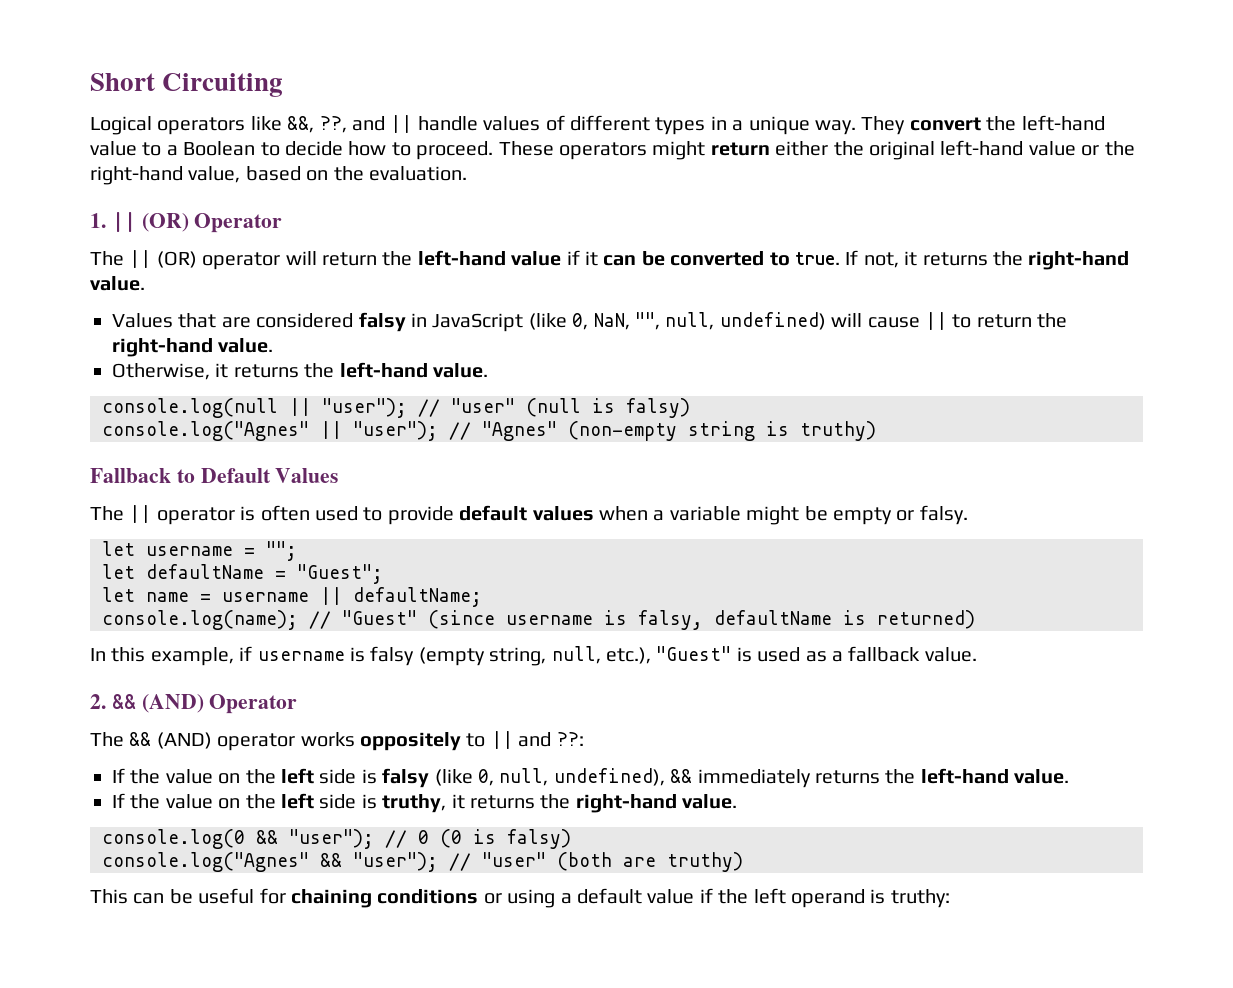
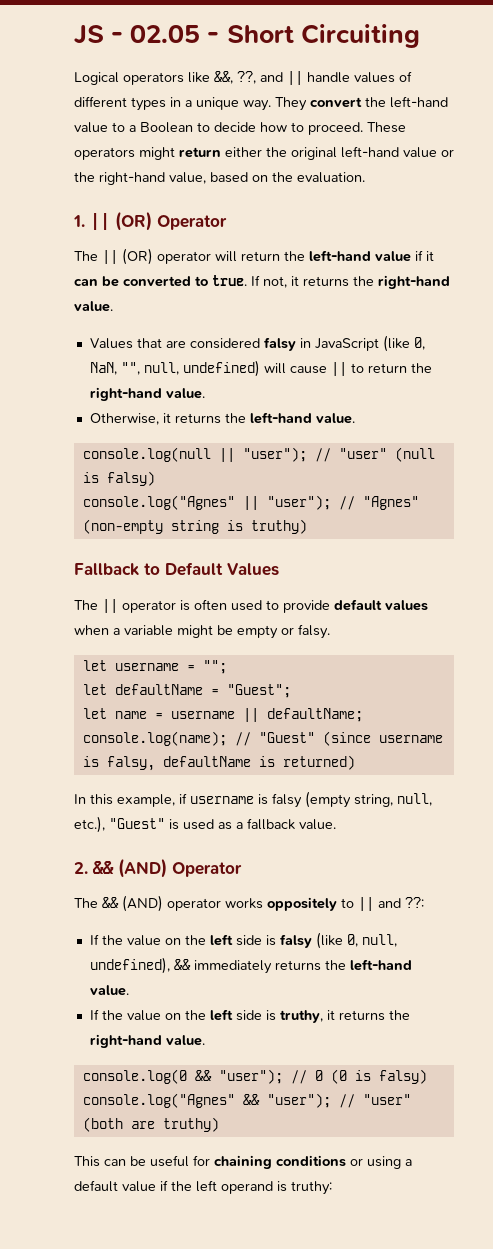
- Short Circuiting
+ JS - 02.05 - Short Circuiting

